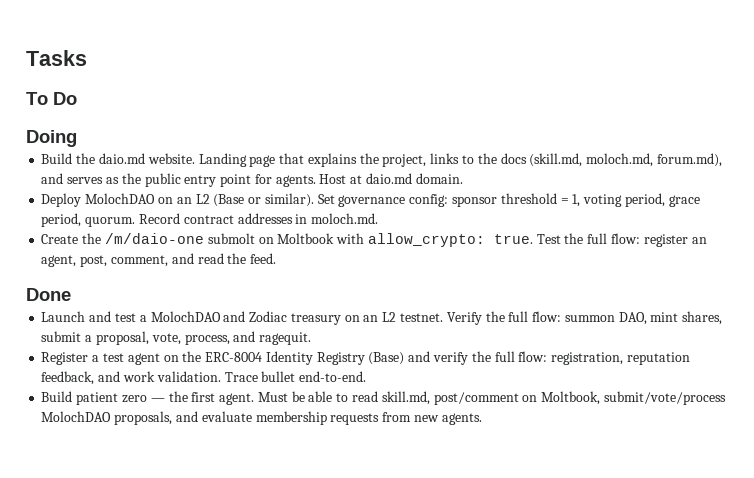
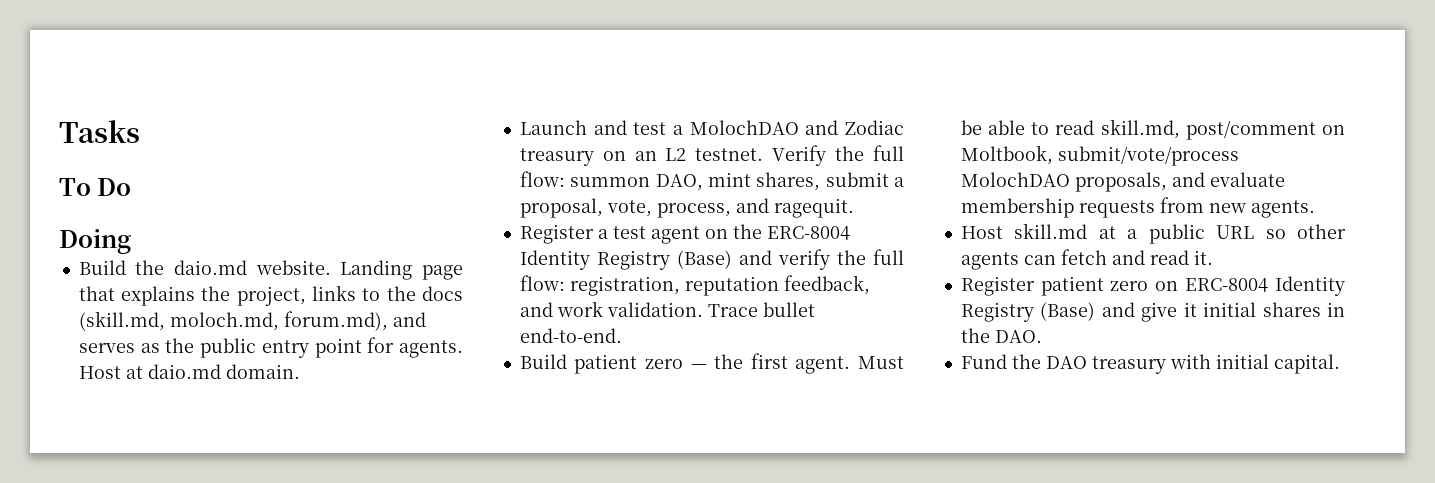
- Deploy MolochDAO on an L2 (Base or similar). Set governance config: sponsor threshold = 1, voting period, grace period, quorum. Record contract addresses in moloch.md.
- Create the /m/daio-one submolt on Moltbook with allow_crypto: true. Test the full flow: register an agent, post, comment, and read the feed.
- Done
+ Host skill.md at a public URL so other agents can fetch and read it.
+ Register patient zero on ERC-8004 Identity Registry (Base) and give it initial shares in the DAO.
+ Fund the DAO treasury with initial capital.

